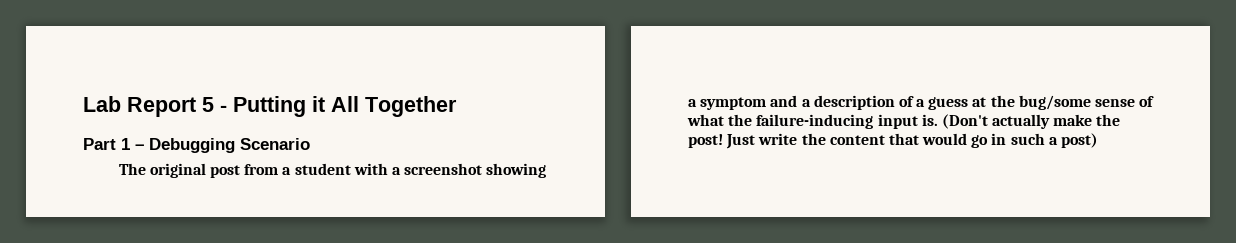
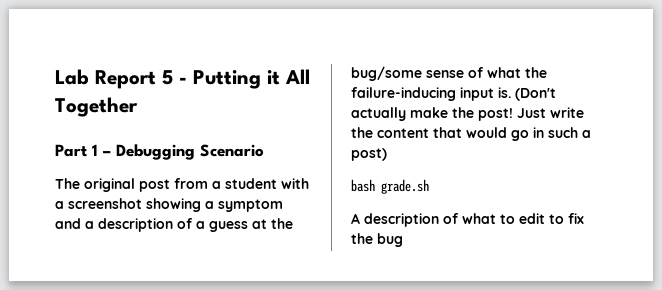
+ bash grade.sh
+ A description of what to edit to fix the bug

